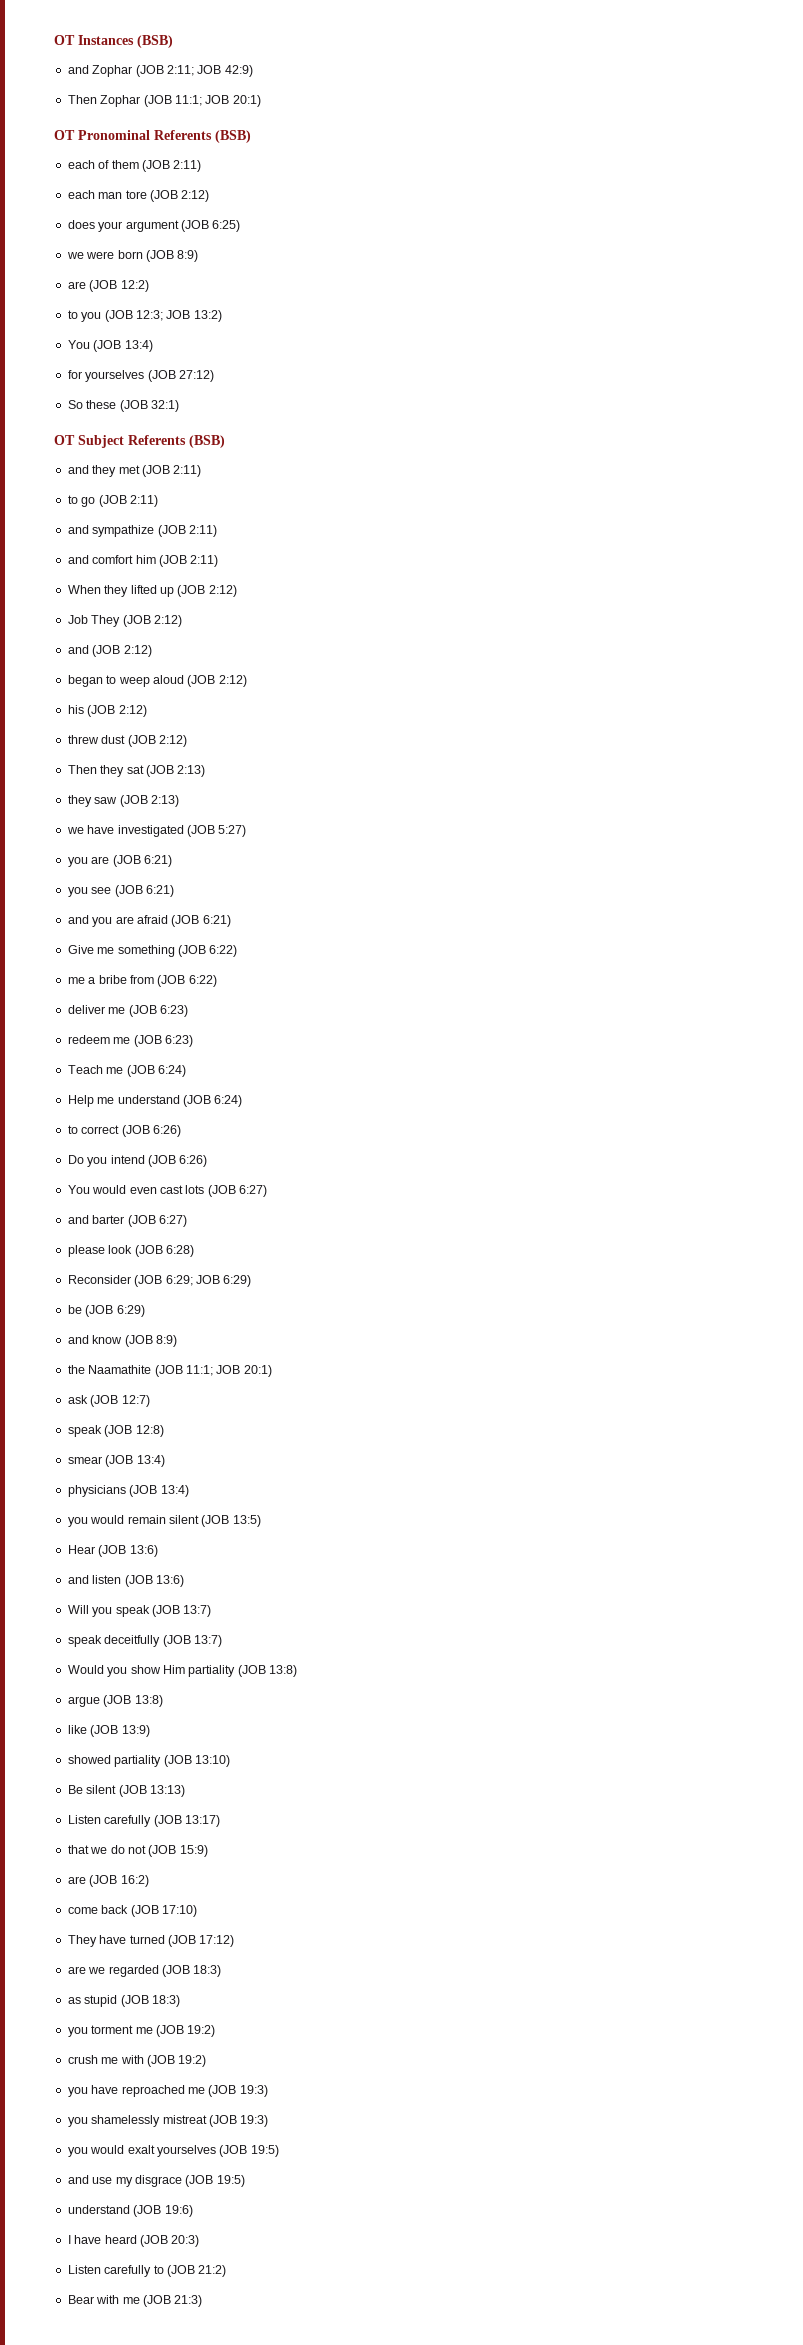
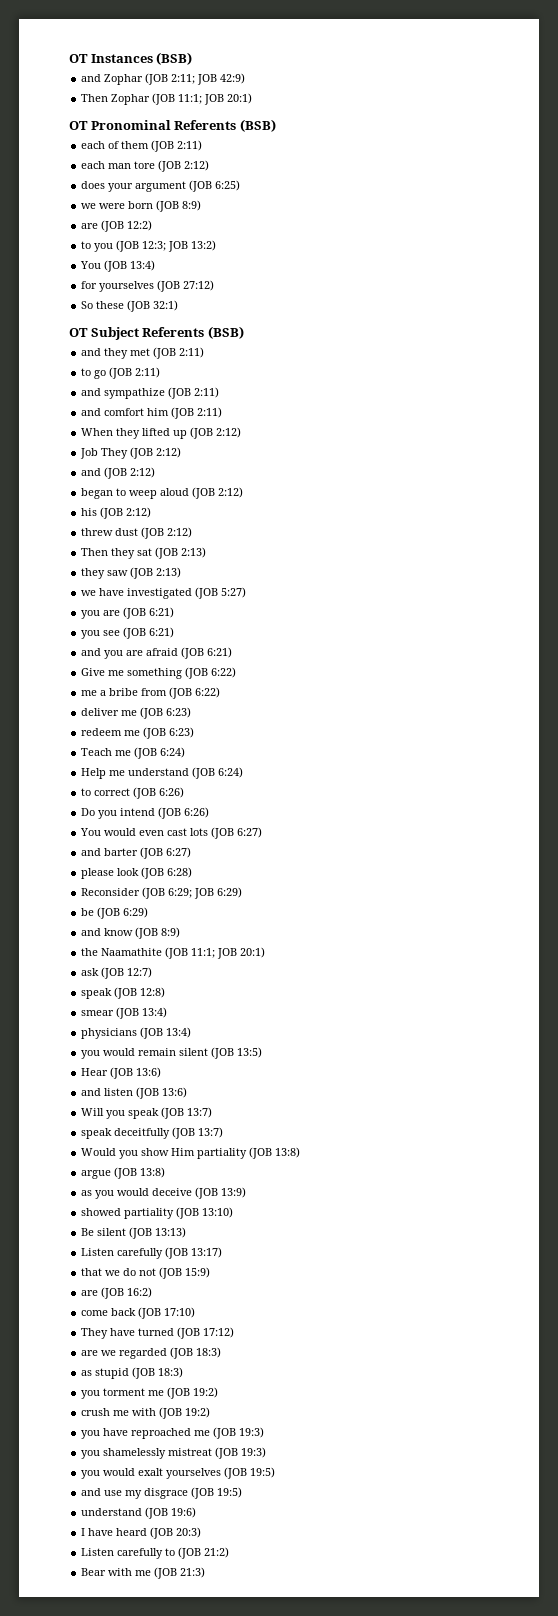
- like (JOB 13:9)
+ as you would deceive (JOB 13:9)

